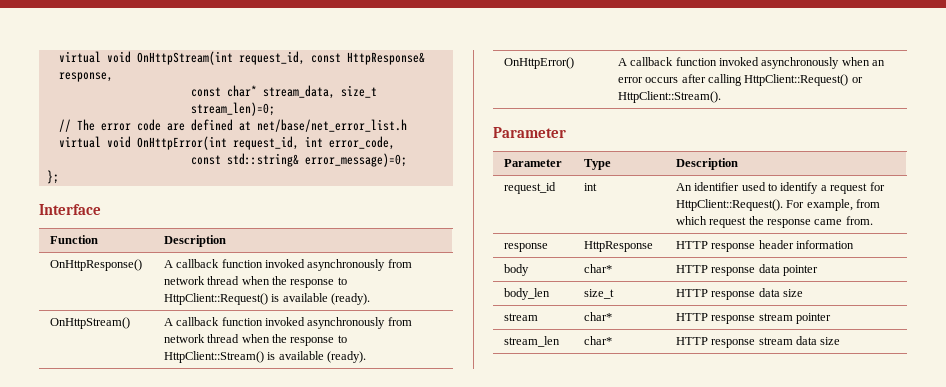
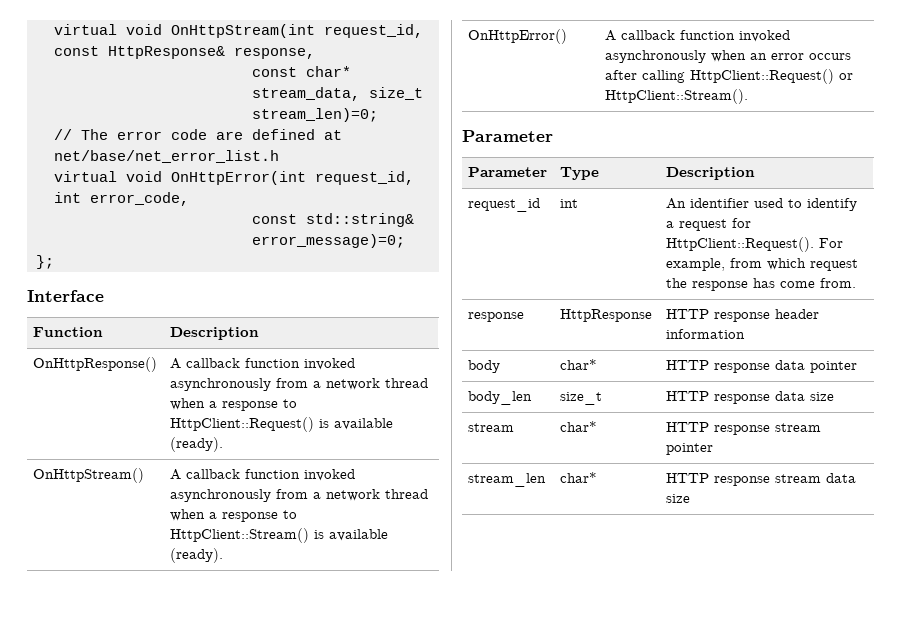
- OnHttpResponse() | A callback function invoked asynchronously from network thread when the response to HttpClient::Request() is available (ready).
+ OnHttpResponse() | A callback function invoked asynchronously from a network thread when a response to HttpClient::Request() is available (ready).
- OnHttpStream() | A callback function invoked asynchronously from network thread when the response to HttpClient::Stream() is available (ready).
+ OnHttpStream() | A callback function invoked asynchronously from a network thread when a response to HttpClient::Stream() is available (ready).
- request_id | int | An identifier used to identify a request for HttpClient::Request(). For example, from which request the response came from.
+ request_id | int | An identifier used to identify a request for HttpClient::Request(). For example, from which request the response has come from.

